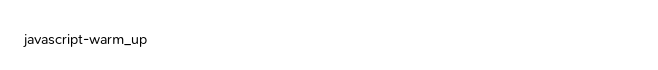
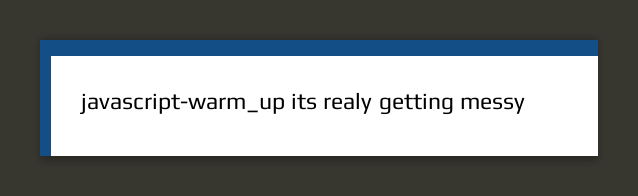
- javascript-warm_up
+ javascript-warm_up its realy getting messy

